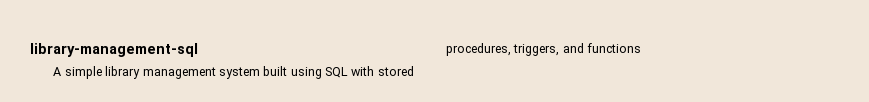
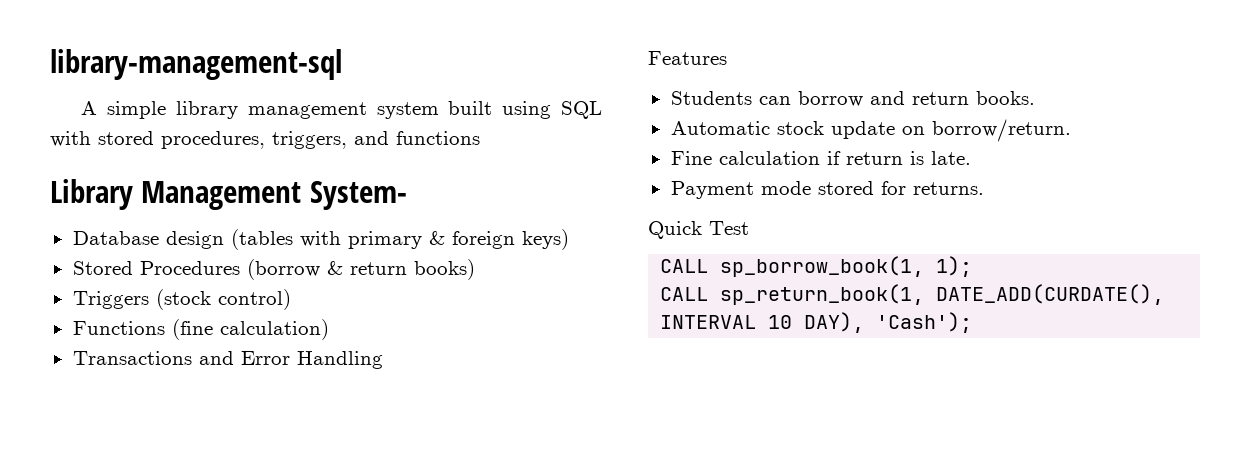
+ Library Management System-
+ Database design (tables with primary & foreign keys)
+ Stored Procedures (borrow & return books)
+ Triggers (stock control)
+ Functions (fine calculation)
+ Transactions and Error Handling
+ Features
+ Students can borrow and return books.
+ Automatic stock update on borrow/return.
+ Fine calculation if return is late.
+ Payment mode stored for returns.
+ Quick Test
+ CALL sp_borrow_book(1, 1);
+ CALL sp_return_book(1, DATE_ADD(CURDATE(), INTERVAL 10 DAY), 'Cash');

